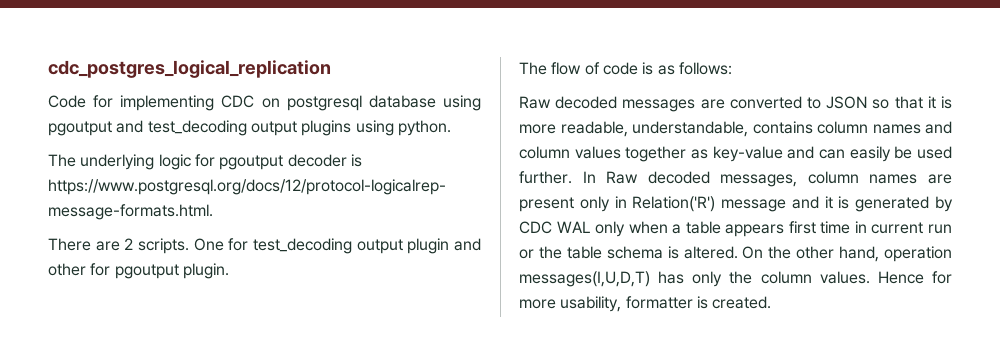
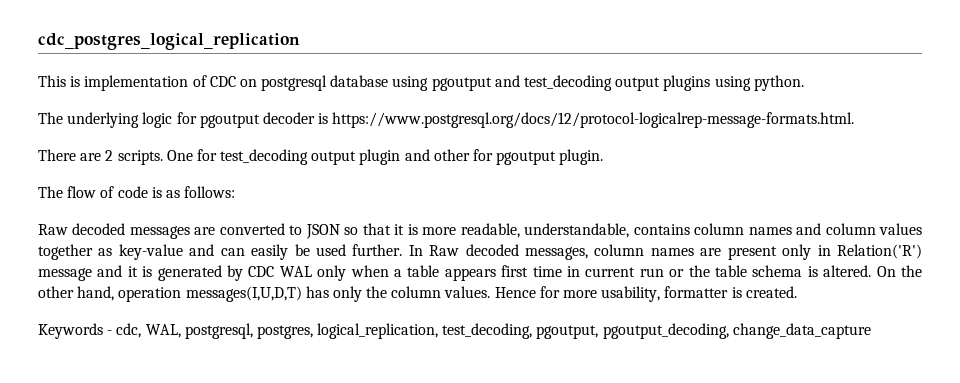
- Code for implementing CDC on postgresql database using pgoutput and test_decoding output plugins using python.
+ This is implementation of CDC on postgresql database using pgoutput and test_decoding output plugins using python.
+ Keywords - cdc, WAL, postgresql, postgres, logical_replication, test_decoding, pgoutput, pgoutput_decoding, change_data_capture

